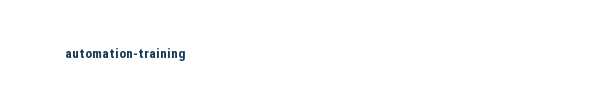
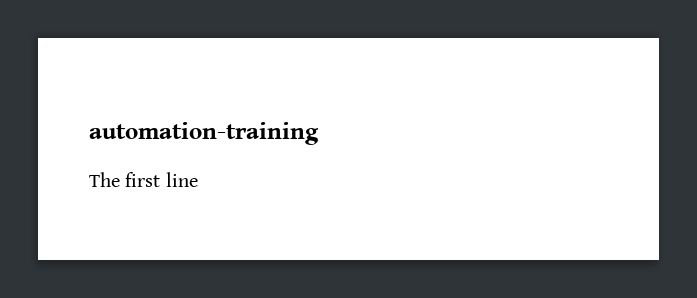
+ The first line

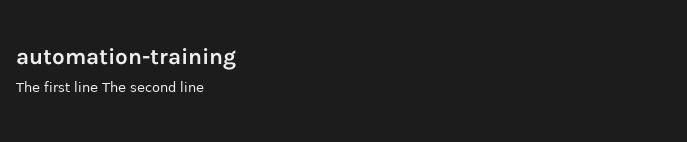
- The first line
+ The first line The second line

